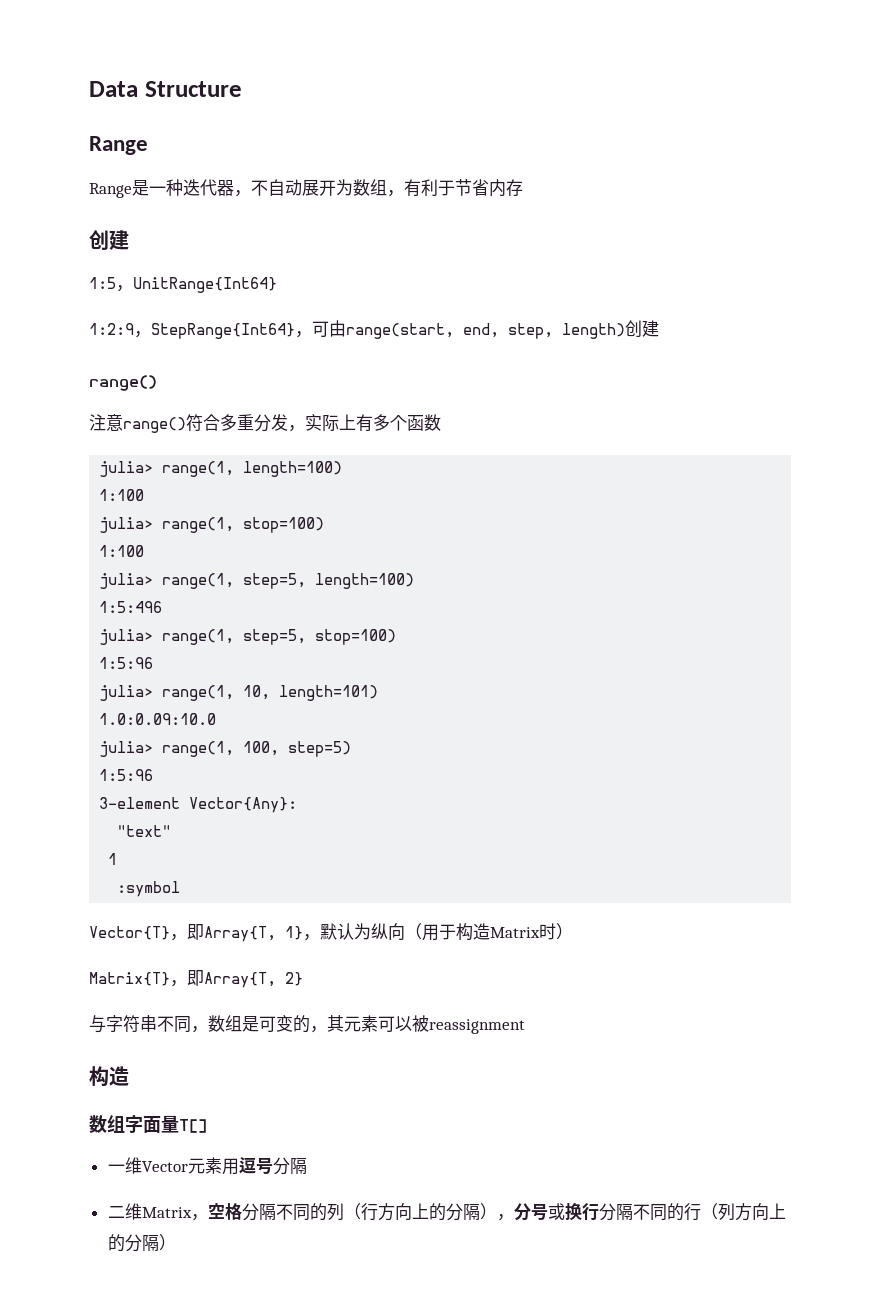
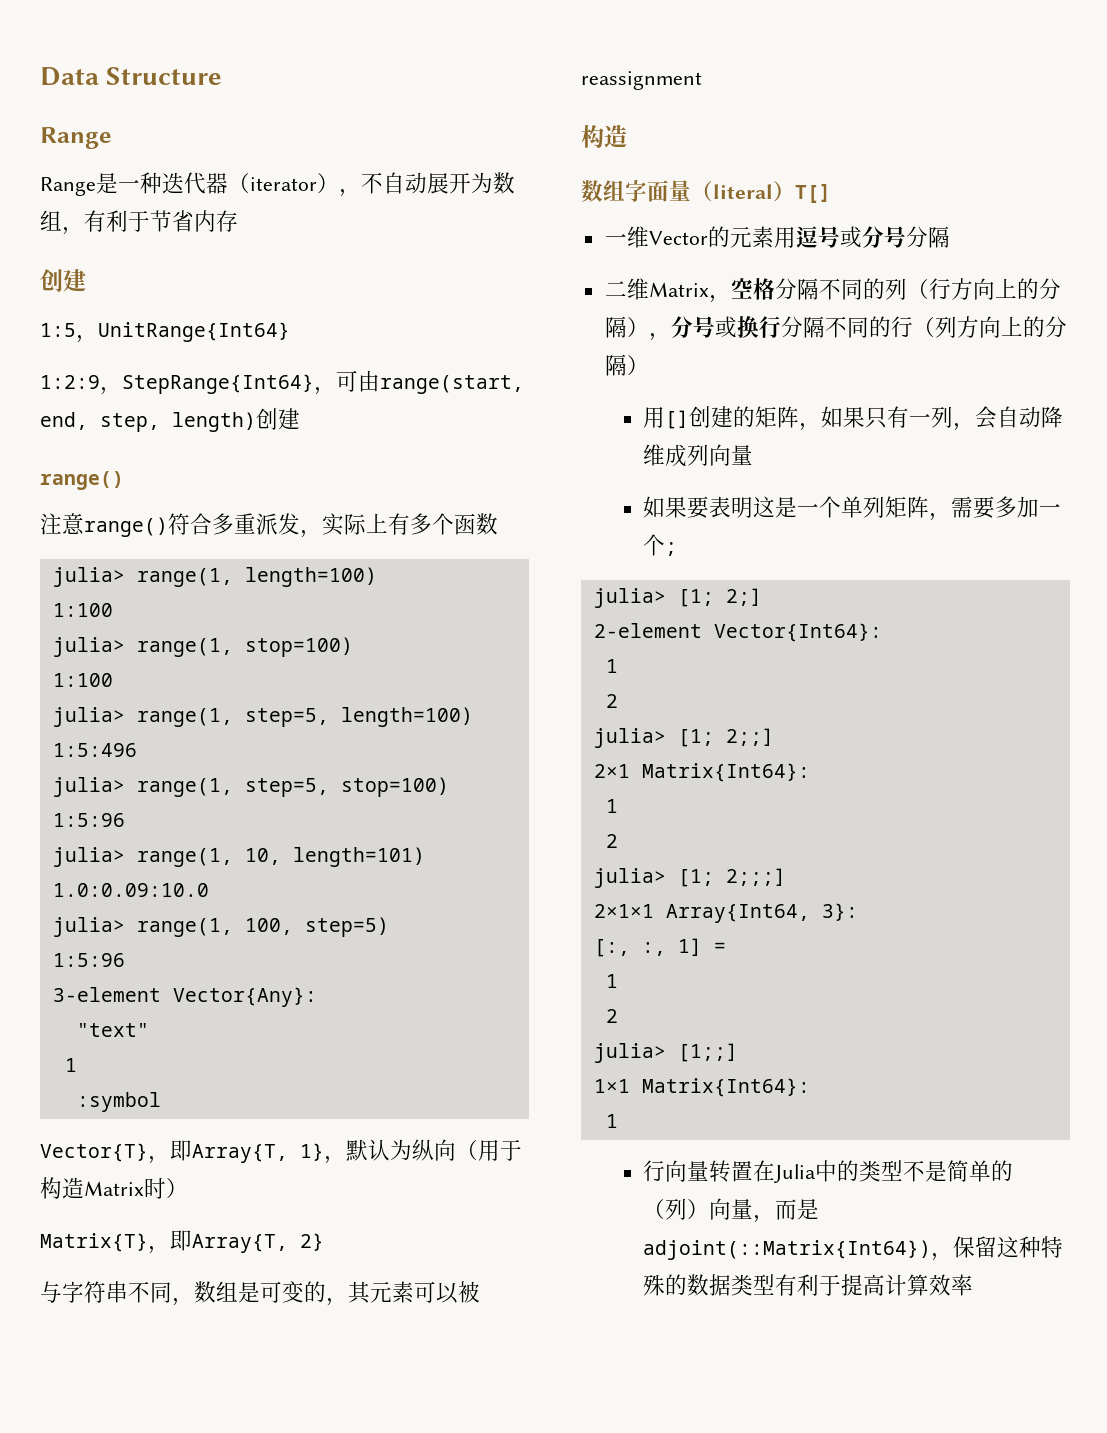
- Range是一种迭代器，不自动展开为数组，有利于节省内存
+ Range是一种迭代器（iterator），不自动展开为数组，有利于节省内存
- 注意range()符合多重分发，实际上有多个函数
+ 注意range()符合多重派发，实际上有多个函数
- 数组字面量T[]
+ 数组字面量（literal）T[]
- 一维Vector元素用逗号分隔
+ 一维Vector的元素用逗号或分号分隔
+ 用[]创建的矩阵，如果只有一列，会自动降维成列向量
+ 如果要表明这是一个单列矩阵，需要多加一个;
+ julia> [1; 2;]
+ 2-element Vector{Int64}:
+ 1
+ 2
+ julia> [1; 2;;]
+ 2×1 Matrix{Int64}:
+ 1
+ 2
+ julia> [1; 2;;;]
+ 2×1×1 Array{Int64, 3}:
+ [:, :, 1] =
+ 1
+ 2
+ julia> [1;;]
+ 1×1 Matrix{Int64}:
+ 1
+ 行向量转置在Julia中的类型不是简单的（列）向量，而是adjoint(::Matrix{Int64})，保留这种特殊的数据类型有利于提高计算效率

